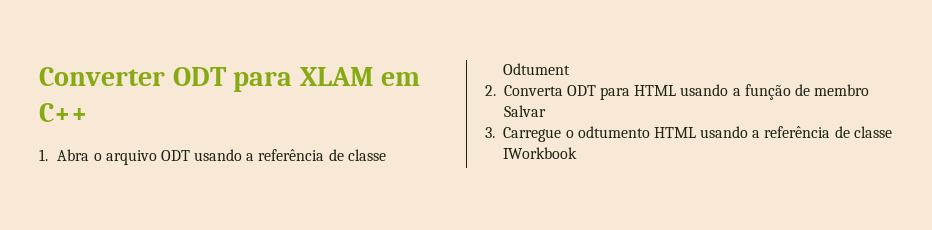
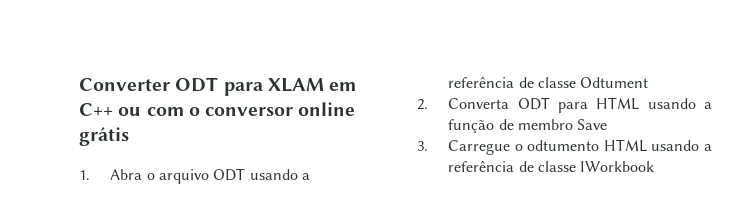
- Converter ODT para XLAM em C++
+ Converter ODT para XLAM em C++ ou com o conversor online grátis
- 2. Converta ODT para HTML usando a função de membro Salvar
+ 2. Converta ODT para HTML usando a função de membro Save

